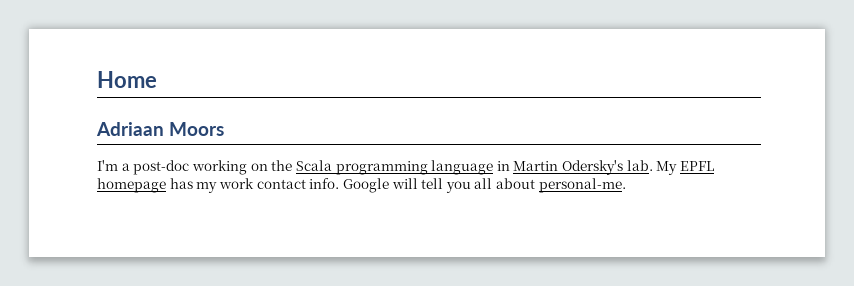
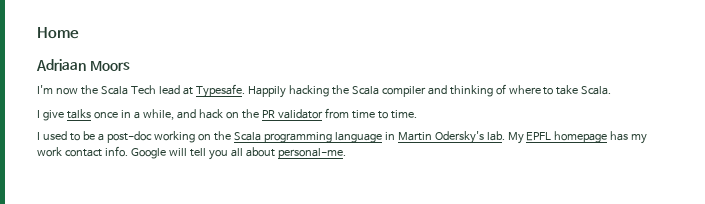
- I'm a post-doc working on the Scala programming language in Martin Odersky's lab.
+ I'm now the Scala Tech lead at Typesafe. Happily hacking the Scala compiler and thinking of where to take Scala.
+ I give talks once in a while, and hack on the PR validator from time to time.
+ I used to be a post-doc working on the Scala programming language in Martin Odersky's lab.

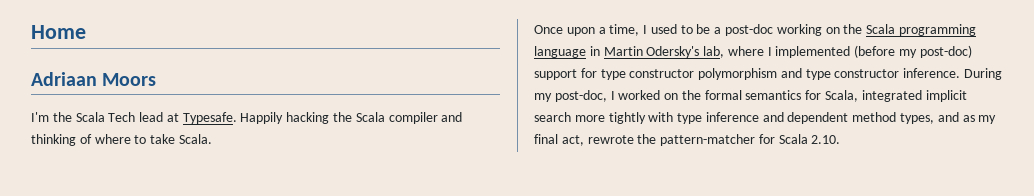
- I'm now the Scala Tech lead at Typesafe.
+ I'm the Scala Tech lead at Typesafe.
- I give talks once in a while, and hack on the PR validator from time to time.
- I used to be a post-doc working on the Scala programming language in Martin Odersky's lab. My EPFL homepage has my work contact info. Google will tell you all about personal-me.
+ Once upon a time, I used to be a post-doc working on the Scala programming language in Martin Odersky's lab, where I implemented (before my post-doc) support for type constructor polymorphism and type constructor inference. During my post-doc, I worked on the formal semantics for Scala, integrated implicit search more tightly with type inference and dependent method types, and as my final act, rewrote the pattern-matcher for Scala 2.10.

